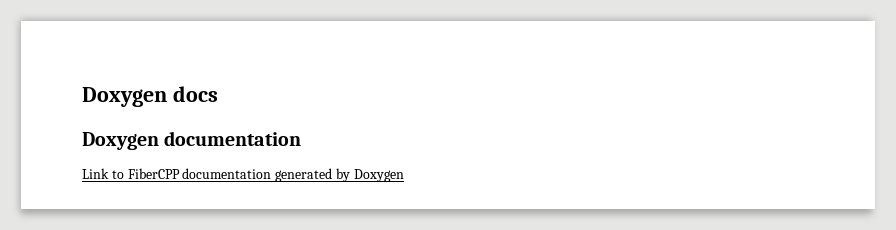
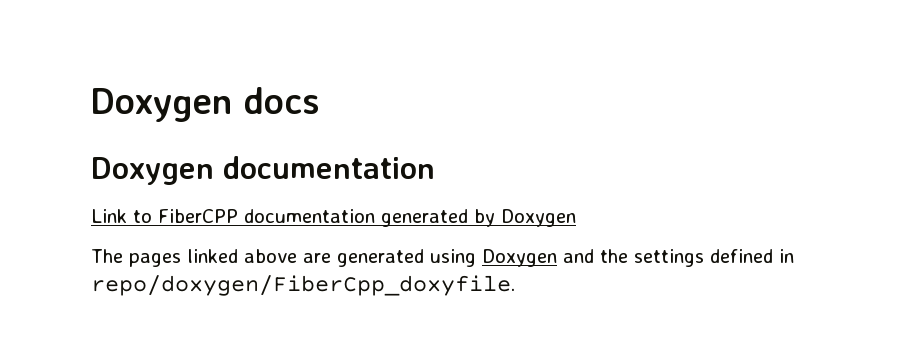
+ The pages linked above are generated using Doxygen and the settings defined in repo/doxygen/FiberCpp_doxyfile.

